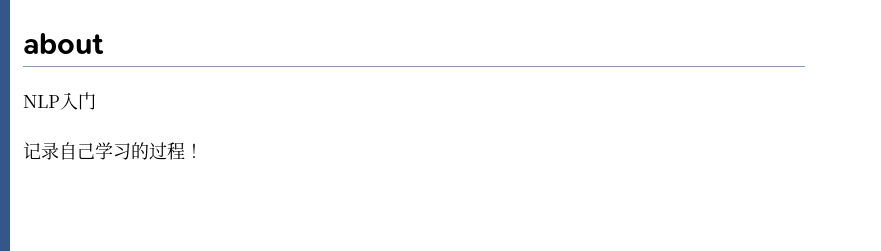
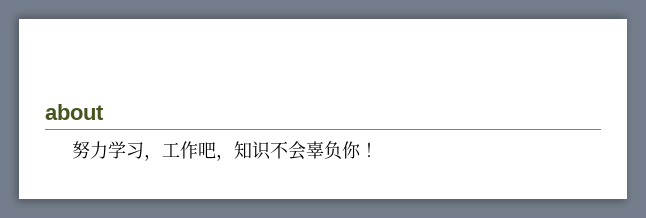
- NLP入门
- 记录自己学习的过程！
+ 努力学习，工作吧，知识不会辜负你！

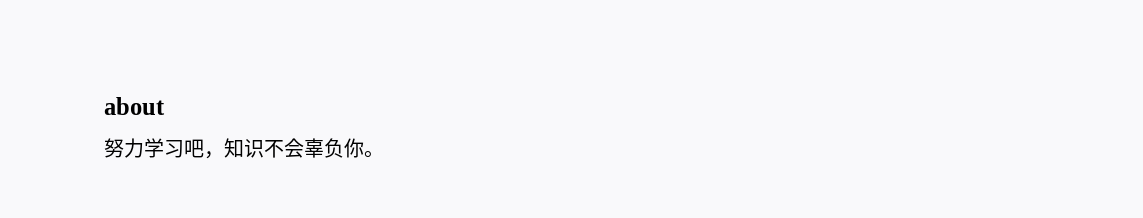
- 努力学习，工作吧，知识不会辜负你！
+ 努力学习吧，知识不会辜负你。

